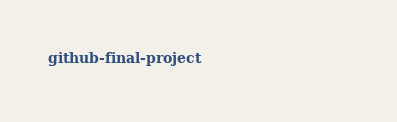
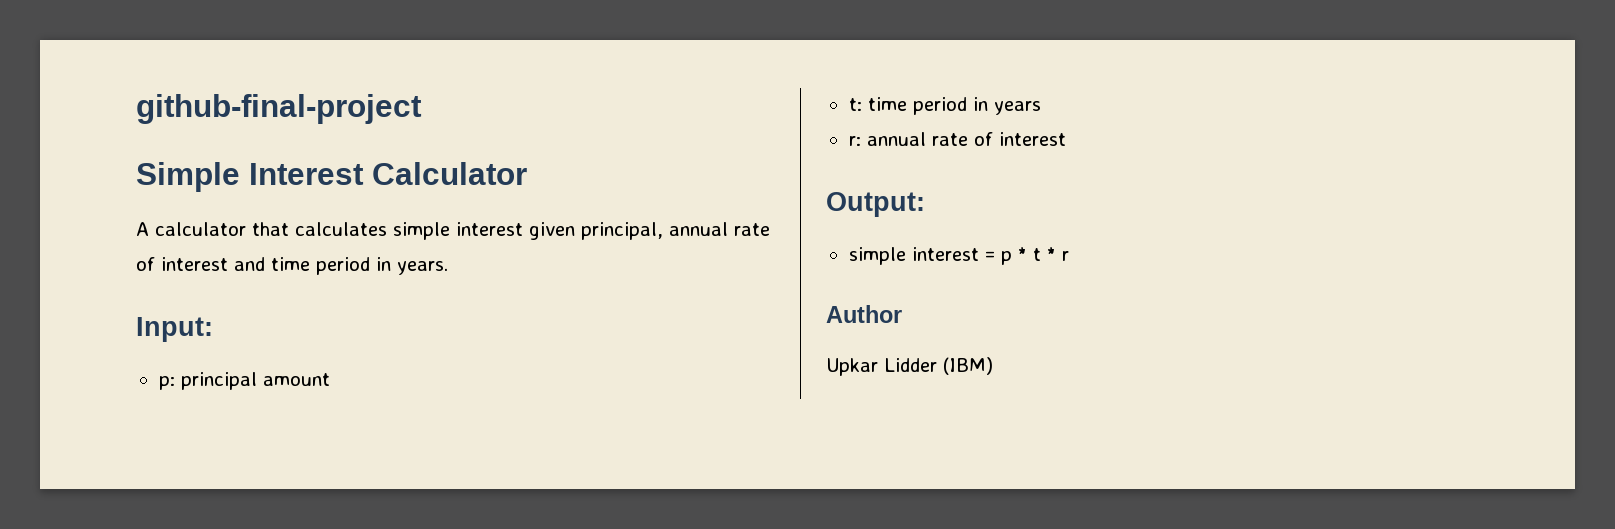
+ Simple Interest Calculator
+ A calculator that calculates simple interest given principal, annual rate of interest and time period in years.
+ Input:
+ p: principal amount
+ t: time period in years
+ r: annual rate of interest
+ Output:
+ simple interest = p * t * r
+ Author
+ Upkar Lidder (IBM)

